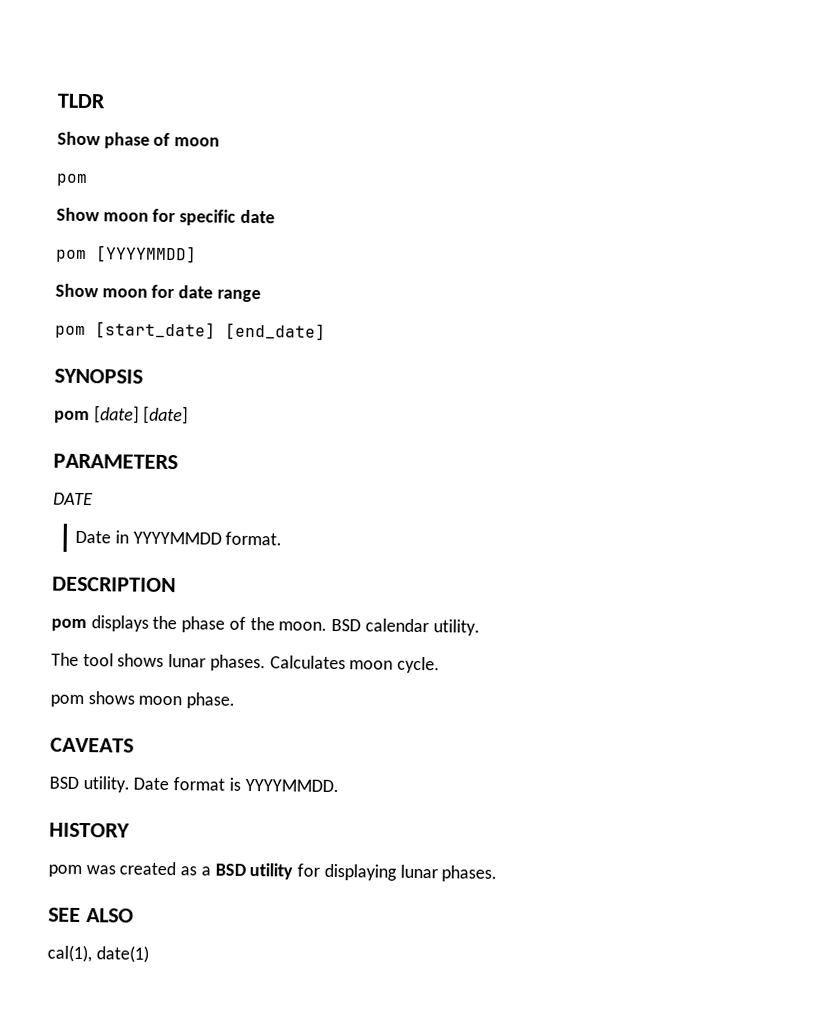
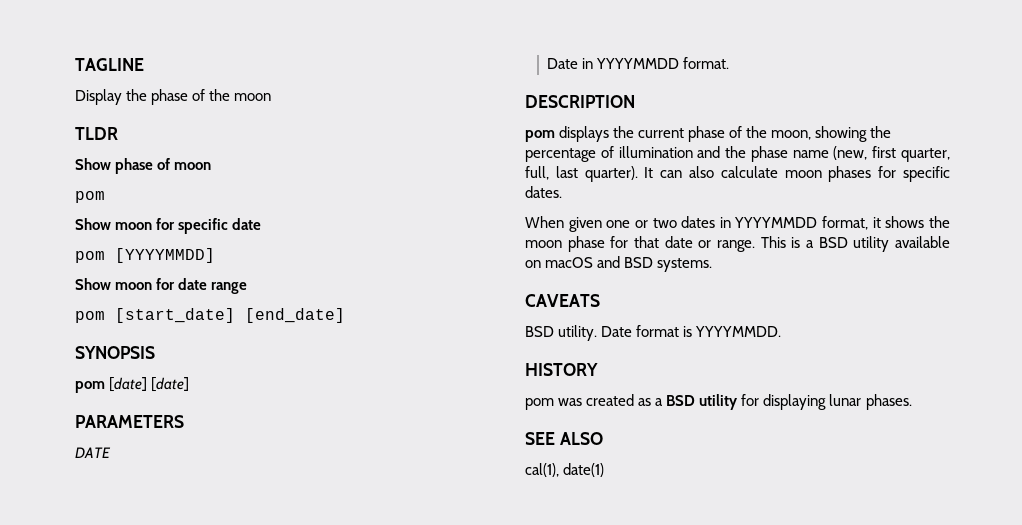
+ TAGLINE
+ Display the phase of the moon
- pom displays the phase of the moon. BSD calendar utility.
- The tool shows lunar phases. Calculates moon cycle.
- pom shows moon phase.
+ pom displays the current phase of the moon, showing the percentage of illumination and the phase name (new, first quarter, full, last quarter). It can also calculate moon phases for specific dates.
+ When given one or two dates in YYYYMMDD format, it shows the moon phase for that date or range. This is a BSD utility available on macOS and BSD systems.

